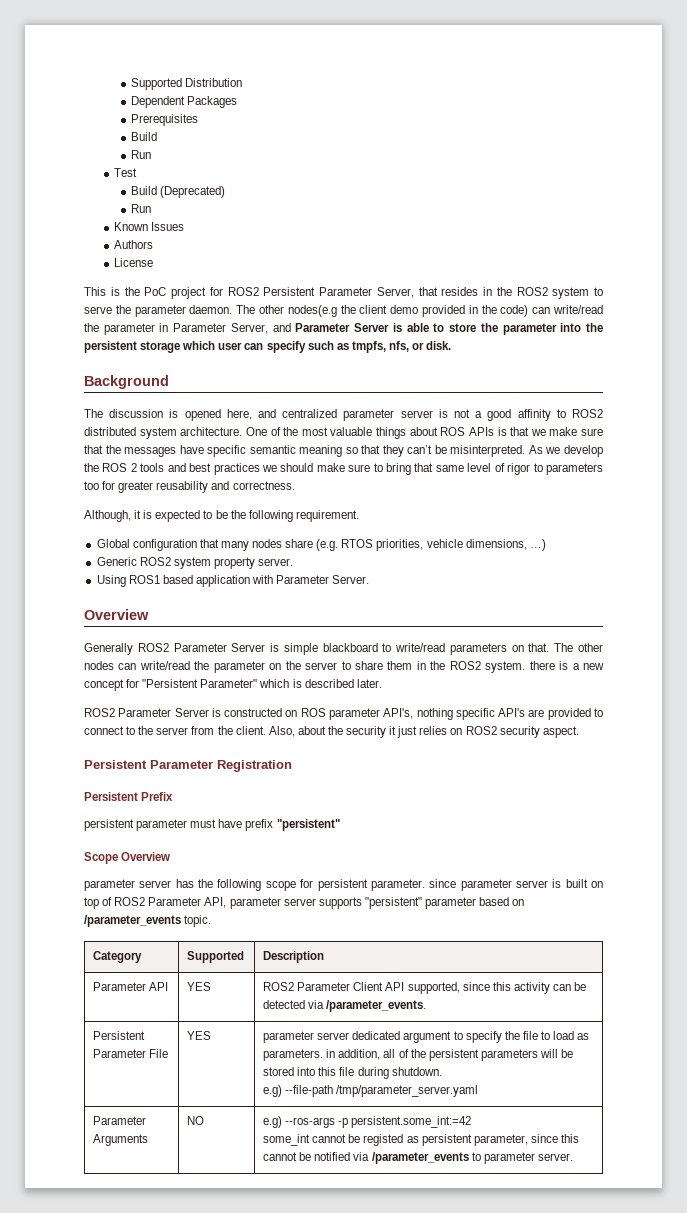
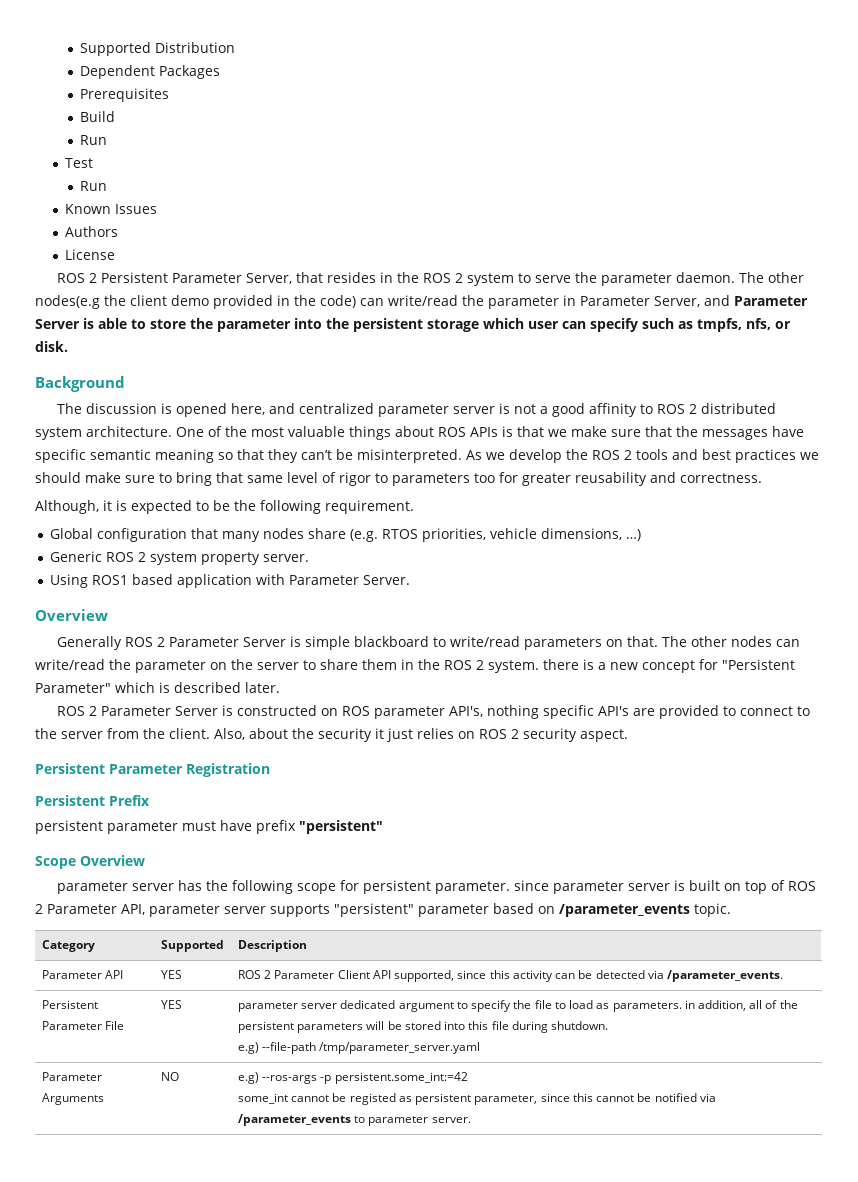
- Build (Deprecated)
- This is the PoC project for ROS2 Persistent Parameter Server, that resides in the ROS2 system to serve the parameter daemon.
+ ROS 2 Persistent Parameter Server, that resides in the ROS 2 system to serve the parameter daemon.
- The discussion is opened here, and centralized parameter server is not a good affinity to ROS2 distributed system architecture.
+ The discussion is opened here, and centralized parameter server is not a good affinity to ROS 2 distributed system architecture.
- Generic ROS2 system property server.
+ Generic ROS 2 system property server.
- Generally ROS2 Parameter Server is simple blackboard to write/read parameters on that.
+ Generally ROS 2 Parameter Server is simple blackboard to write/read parameters on that.
- The other nodes can write/read the parameter on the server to share them in the ROS2 system. there is a new concept for "Persistent Parameter" which is described later.
+ The other nodes can write/read the parameter on the server to share them in the ROS 2 system. there is a new concept for "Persistent Parameter" which is described later.
- ROS2 Parameter Server is constructed on ROS parameter API's, nothing specific API's are provided to connect to the server from the client.
+ ROS 2 Parameter Server is constructed on ROS parameter API's, nothing specific API's are provided to connect to the server from the client.
- Also, about the security it just relies on ROS2 security aspect.
+ Also, about the security it just relies on ROS 2 security aspect.
- parameter server has the following scope for persistent parameter. since parameter server is built on top of ROS2 Parameter API, parameter server supports "persistent" parameter based on /parameter_events topic.
+ parameter server has the following scope for persistent parameter. since parameter server is built on top of ROS 2 Parameter API, parameter server supports "persistent" parameter based on /parameter_events topic.
- Parameter API | YES | ROS2 Parameter Client API supported, since this activity can be detected via /parameter_events.
+ Parameter API | YES | ROS 2 Parameter Client API supported, since this activity can be detected via /parameter_events.

